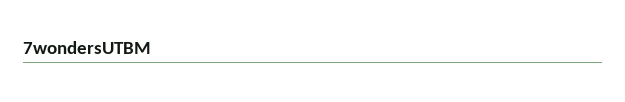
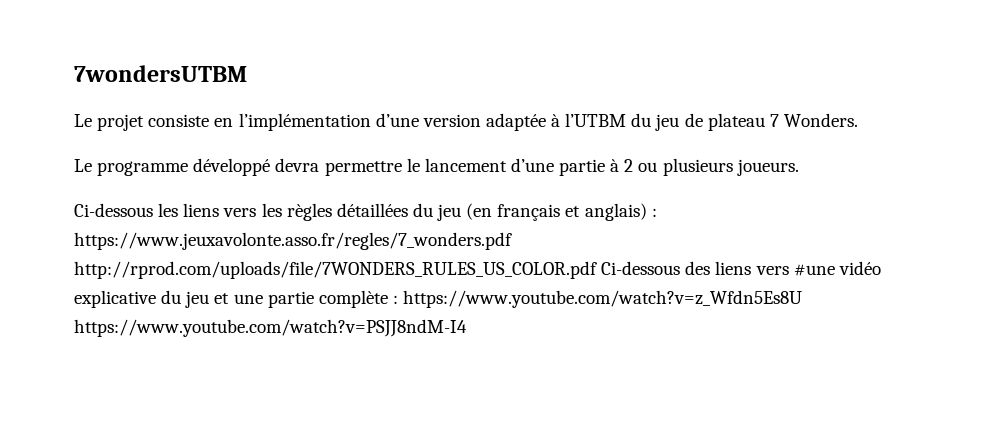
+ Le projet consiste en l’implémentation d’une version adaptée à l’UTBM du jeu de plateau 7 Wonders.
+ Le programme développé devra permettre le lancement d’une partie à 2 ou plusieurs joueurs.
+ Ci-dessous les liens vers les règles détaillées du jeu (en français et anglais) : https://www.jeuxavolonte.asso.fr/regles/7_wonders.pdf http://rprod.com/uploads/file/7WONDERS_RULES_US_COLOR.pdf Ci-dessous des liens vers #une vidéo explicative du jeu et une partie complète : https://www.youtube.com/watch?v=z_Wfdn5Es8U https://www.youtube.com/watch?v=PSJJ8ndM-I4

